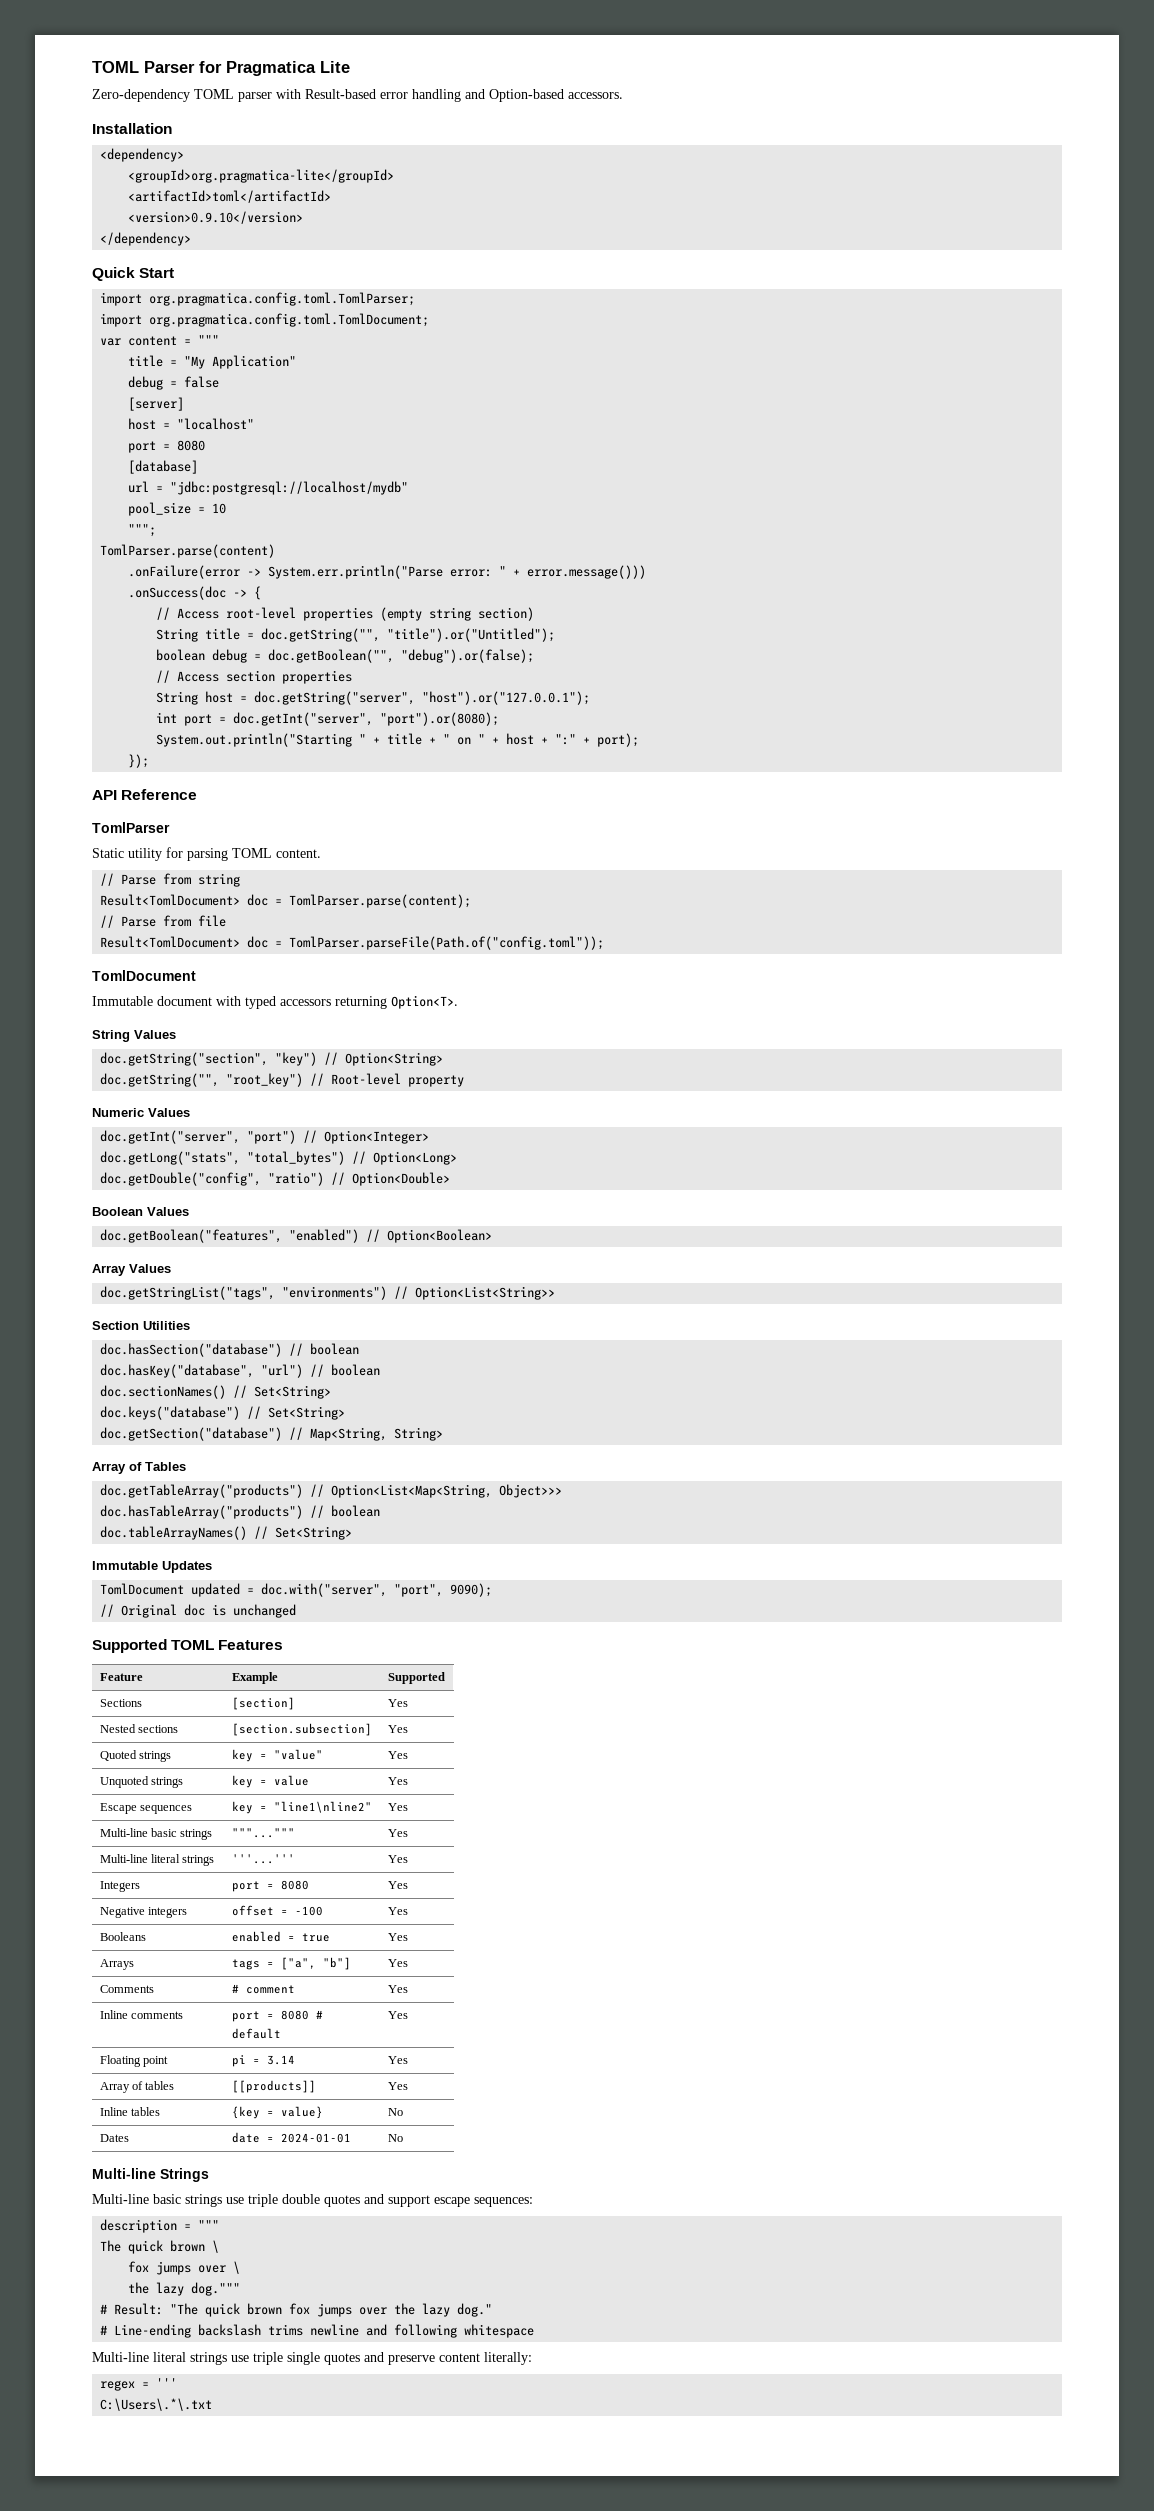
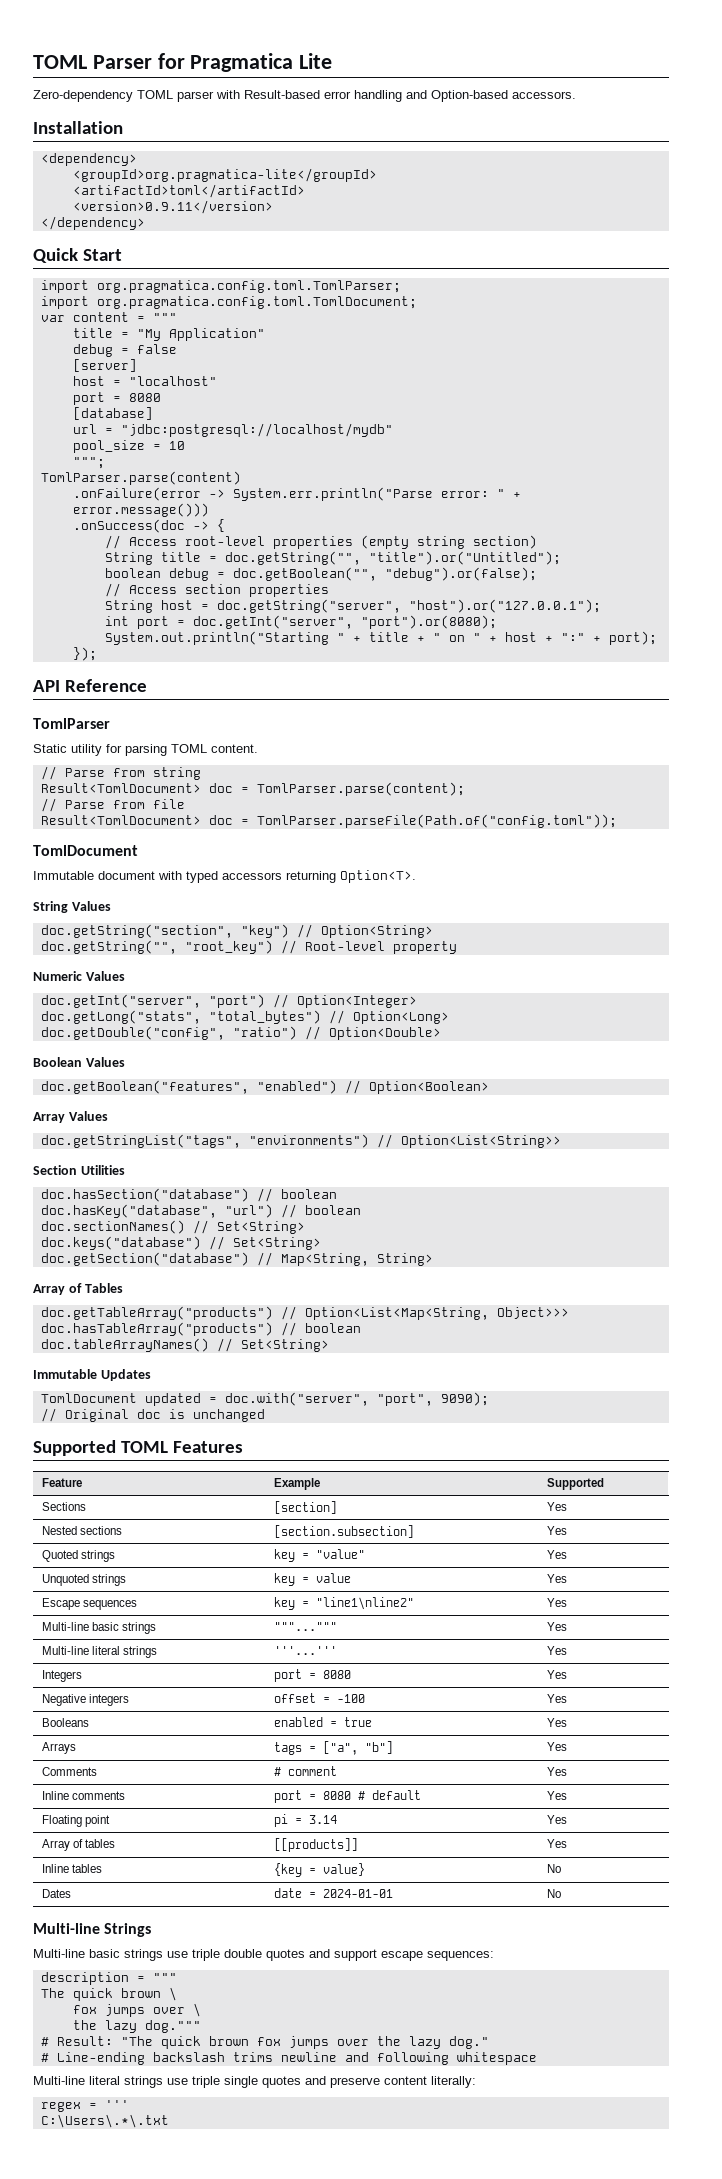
- <version>0.9.10</version>
+ <version>0.9.11</version>

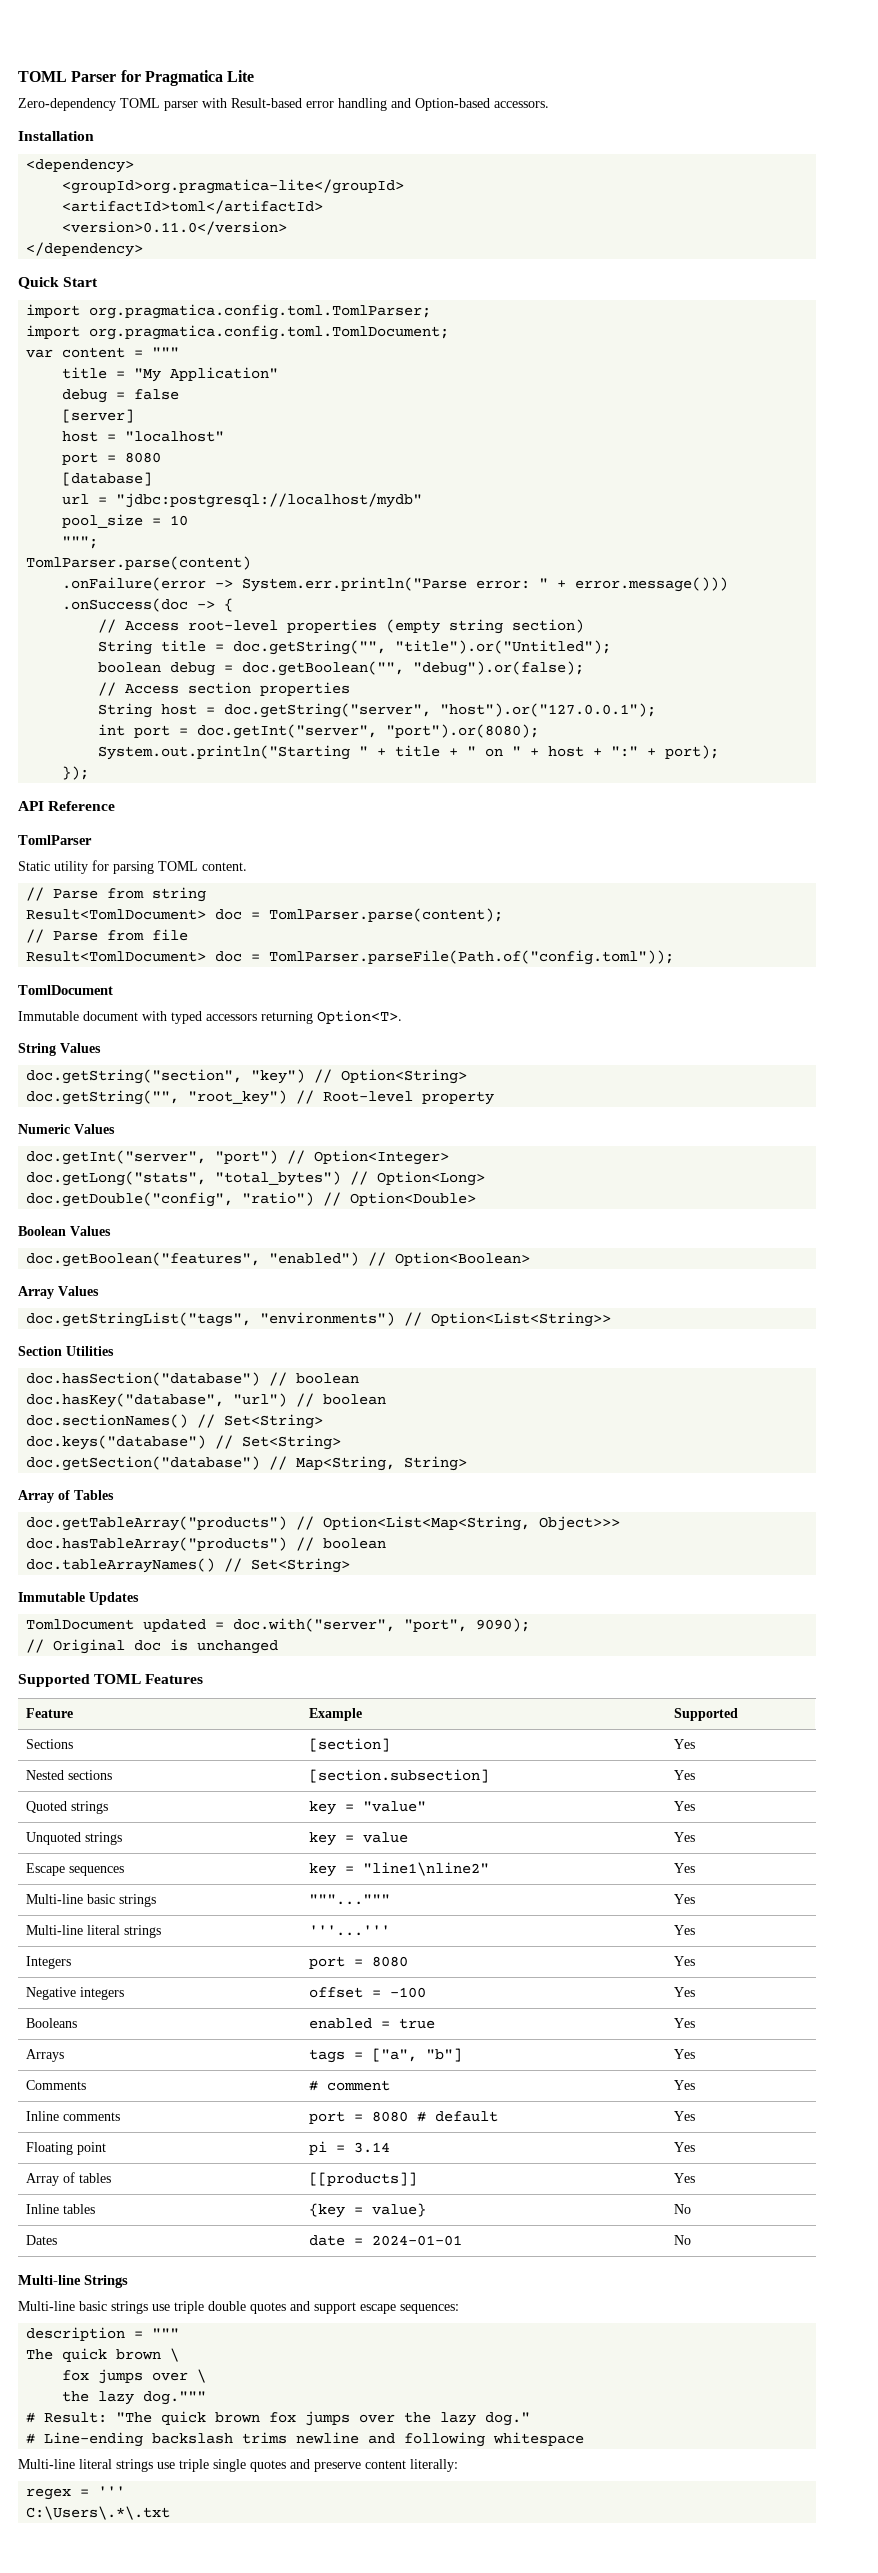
- <version>0.9.11</version>
+ <version>0.11.0</version>

